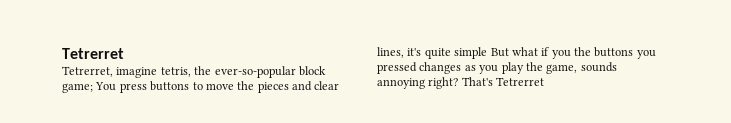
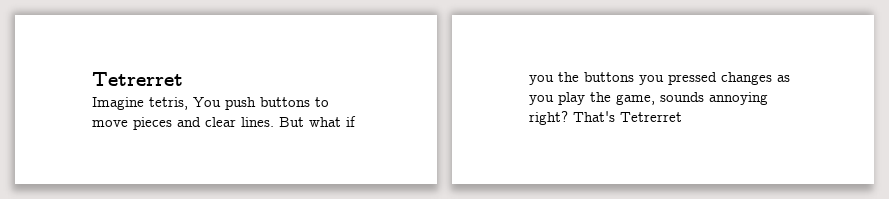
- Tetrerret, imagine tetris, the ever-so-popular block game; You press buttons to move the pieces and clear lines, it's quite simple But what if you the buttons you pressed changes as you play the game, sounds annoying right?
+ Imagine tetris, You push buttons to move pieces and clear lines. But what if you the buttons you pressed changes as you play the game, sounds annoying right?

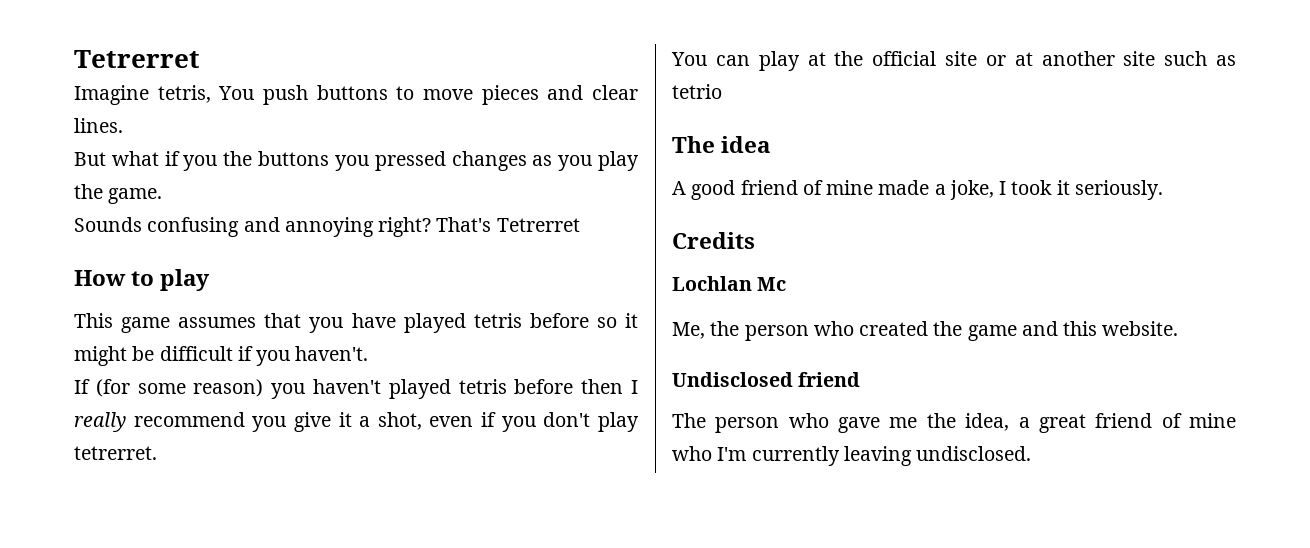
- Imagine tetris, You push buttons to move pieces and clear lines. But what if you the buttons you pressed changes as you play the game, sounds annoying right?
+ Imagine tetris, You push buttons to move pieces and clear lines.
+ But what if you the buttons you pressed changes as you play the game.
+ Sounds confusing and annoying right?
+ How to play
+ This game assumes that you have played tetris before so it might be difficult if you haven't.
+ If (for some reason) you haven't played tetris before then I really recommend you give it a shot, even if you don't play tetrerret.
+ You can play at the official site or at another site such as tetrio
+ The idea
+ A good friend of mine made a joke, I took it seriously.
+ Credits
+ Lochlan Mc
+ Me, the person who created the game and this website.
+ Undisclosed friend
+ The person who gave me the idea, a great friend of mine who I'm currently leaving undisclosed.

